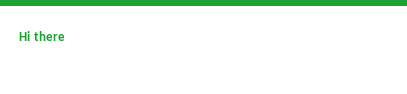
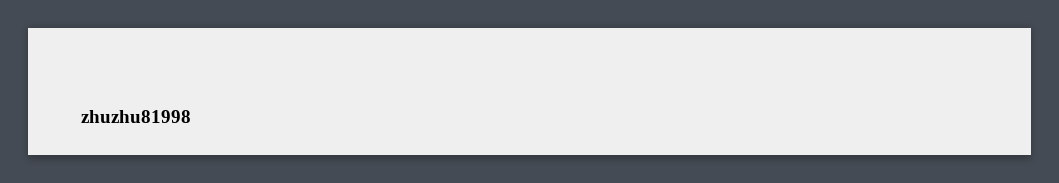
- Hi there
+ zhuzhu81998

